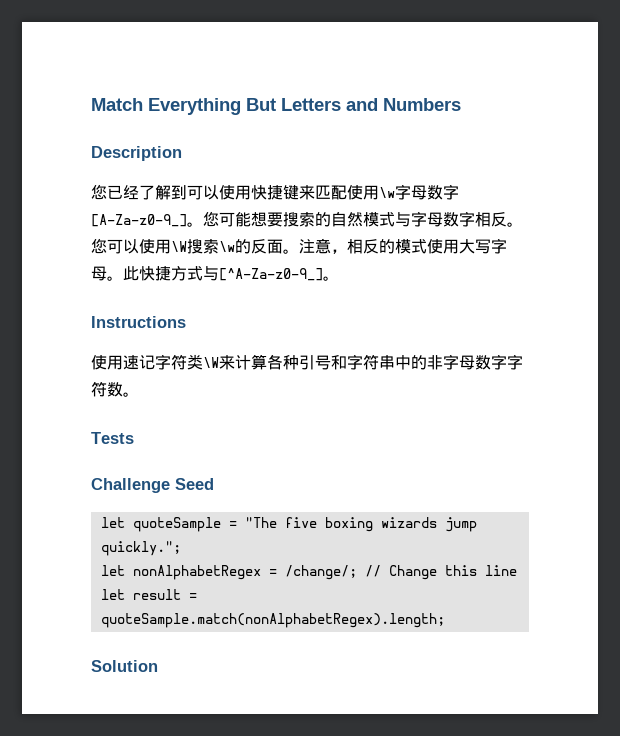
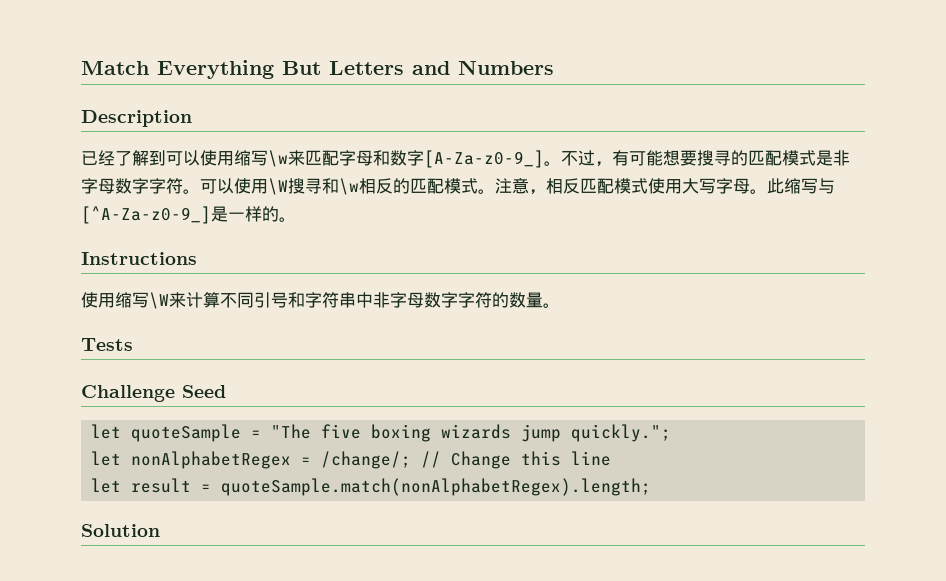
- 您已经了解到可以使用快捷键来匹配使用\w字母数字[A-Za-z0-9_]。
+ 已经了解到可以使用缩写\w来匹配字母和数字[A-Za-z0-9_]。
- 您可能想要搜索的自然模式与字母数字相反。您可以使用\W搜索\w的反面。
+ 不过，有可能想要搜寻的匹配模式是非字母数字字符。可以使用\W搜寻和\w相反的匹配模式。
- 注意，相反的模式使用大写字母。
+ 注意，相反匹配模式使用大写字母。
- 此快捷方式与[^A-Za-z0-9_]。
+ 此缩写与[^A-Za-z0-9_]是一样的。
- 使用速记字符类\W来计算各种引号和字符串中的非字母数字字符数。
+ 使用缩写\W来计算不同引号和字符串中非字母数字字符的数量。

